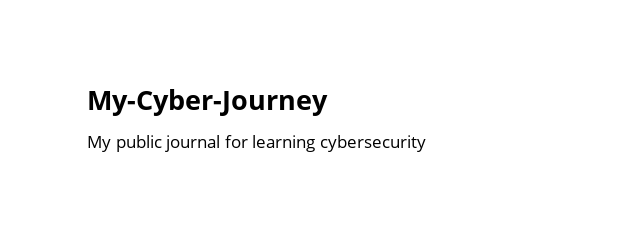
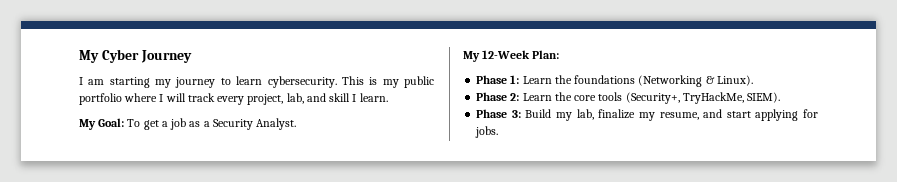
- My-Cyber-Journey
- My public journal for learning cybersecurity
+ My Cyber Journey
+ I am starting my journey to learn cybersecurity. This is my public portfolio where I will track every project, lab, and skill I learn.
+ My Goal: To get a job as a Security Analyst.
+ My 12-Week Plan:
+ Phase 1: Learn the foundations (Networking & Linux).
+ Phase 2: Learn the core tools (Security+, TryHackMe, SIEM).
+ Phase 3: Build my lab, finalize my resume, and start applying for jobs.

